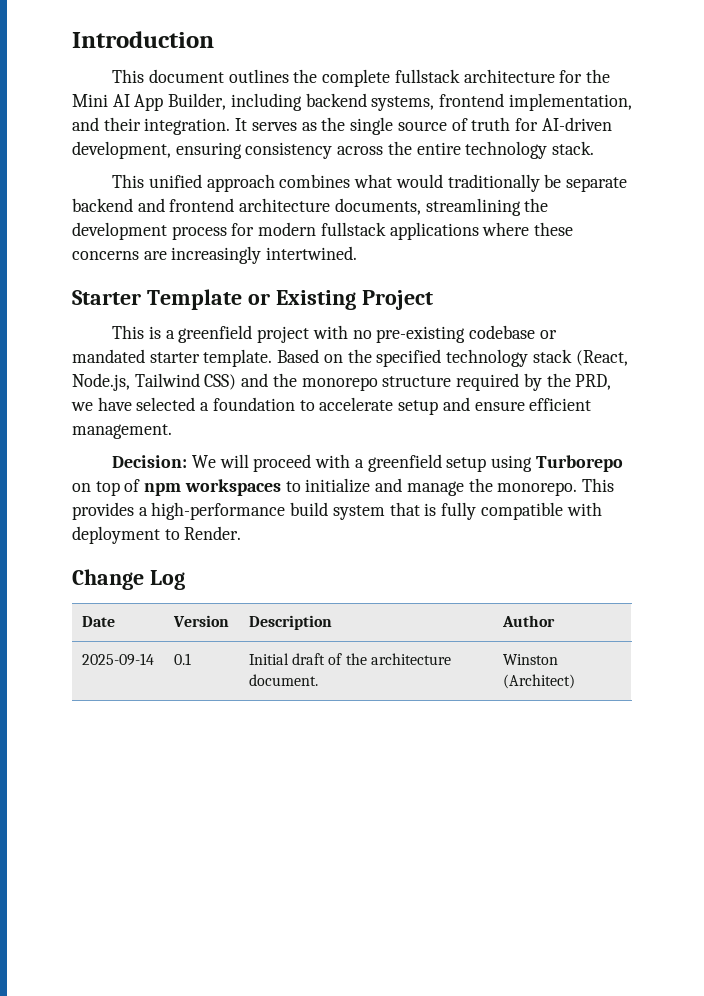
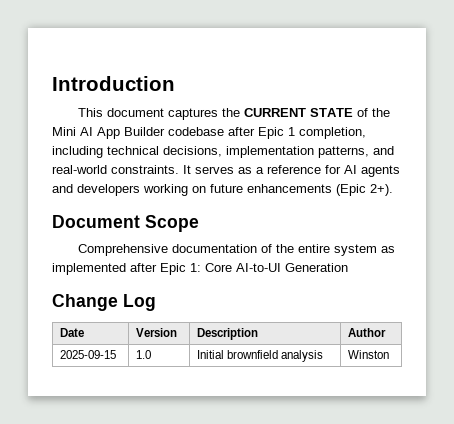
- This document outlines the complete fullstack architecture for the Mini AI App Builder, including backend systems, frontend implementation, and their integration. It serves as the single source of truth for AI-driven development, ensuring consistency across the entire technology stack.
- This unified approach combines what would traditionally be separate backend and frontend architecture documents, streamlining the development process for modern fullstack applications where these concerns are increasingly intertwined.
- Starter Template or Existing Project
- This is a greenfield project with no pre-existing codebase or mandated starter template. Based on the specified technology stack (React, Node.js, Tailwind CSS) and the monorepo structure required by the PRD, we have selected a foundation to accelerate setup and ensure efficient management.
- Decision: We will proceed with a greenfield setup using Turborepo on top of npm workspaces to initialize and manage the monorepo. This provides a high-performance build system that is fully compatible with deployment to Render.
+ This document captures the CURRENT STATE of the Mini AI App Builder codebase after Epic 1 completion, including technical decisions, implementation patterns, and real-world constraints. It serves as a reference for AI agents and developers working on future enhancements (Epic 2+).
+ Document Scope
+ Comprehensive documentation of the entire system as implemented after Epic 1: Core AI-to-UI Generation
- 2025-09-14 | 0.1 | Initial draft of the architecture document. | Winston (Architect)
+ 2025-09-15 | 1.0 | Initial brownfield analysis | Winston

